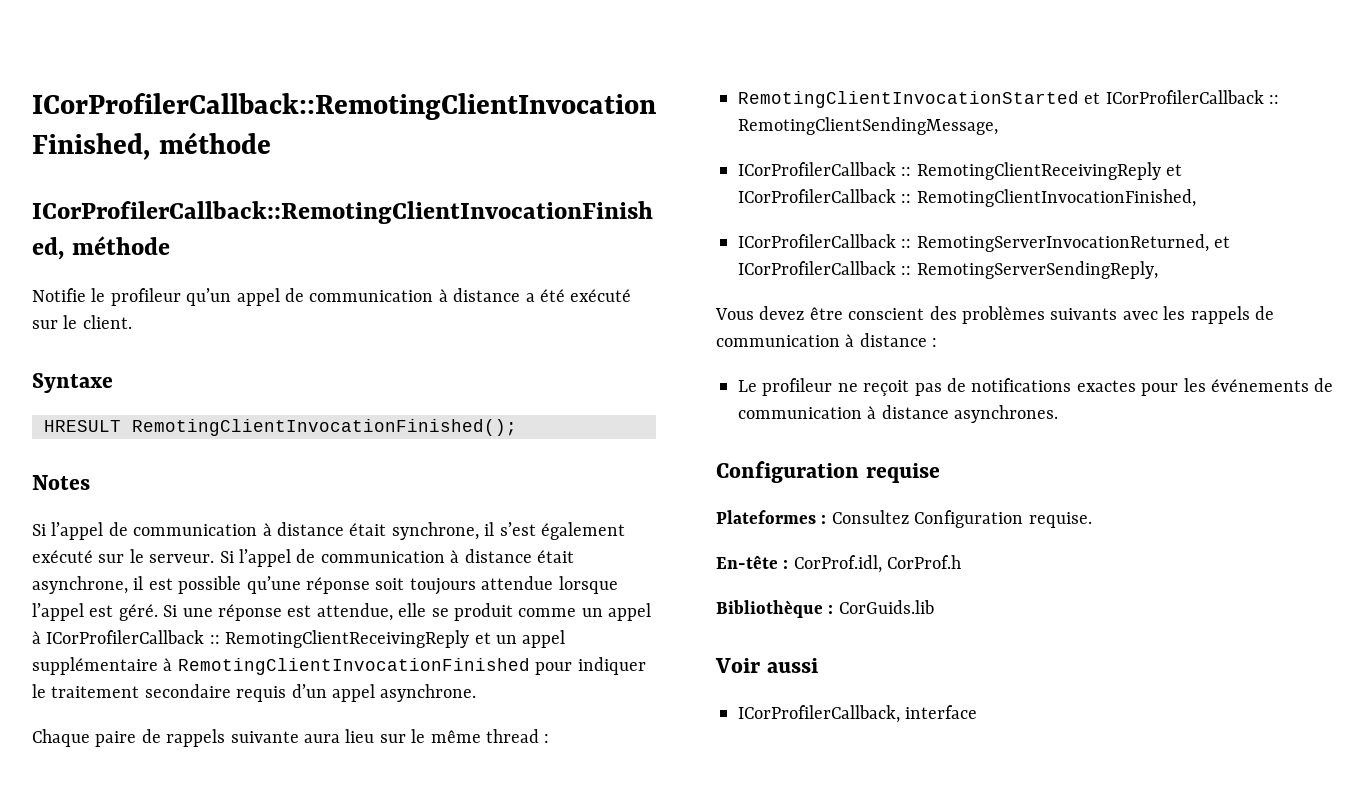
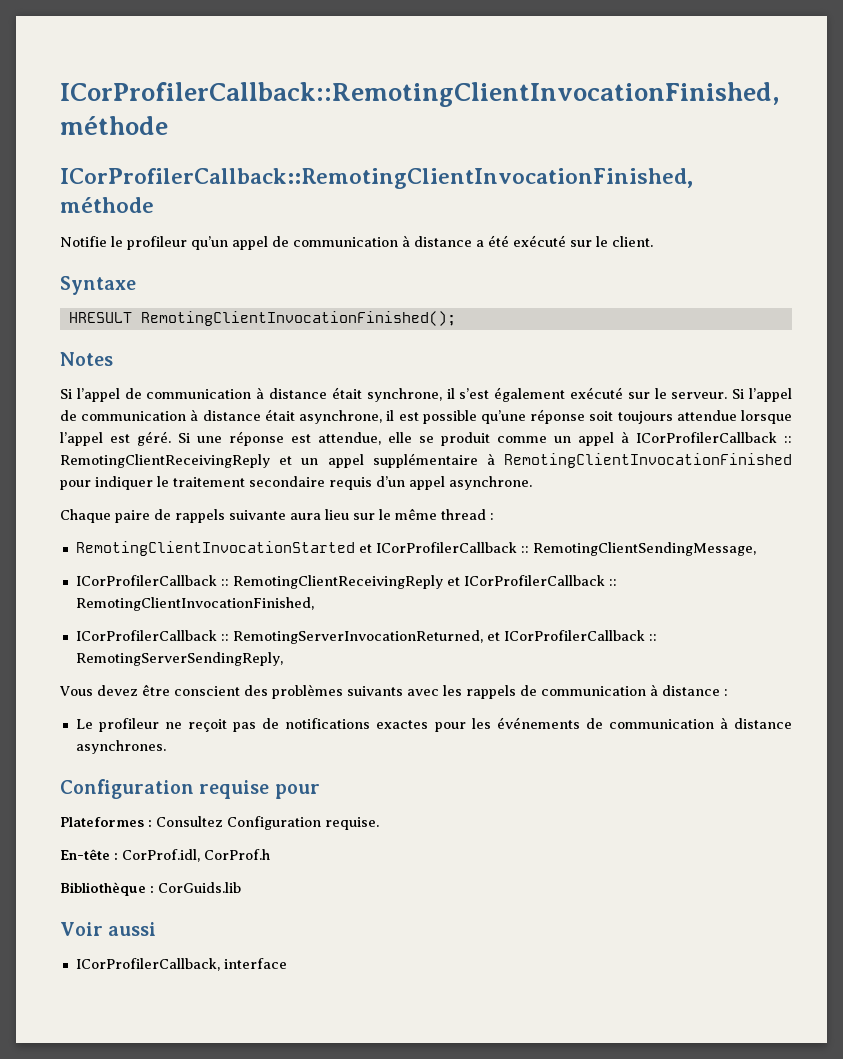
- Configuration requise
+ Configuration requise pour

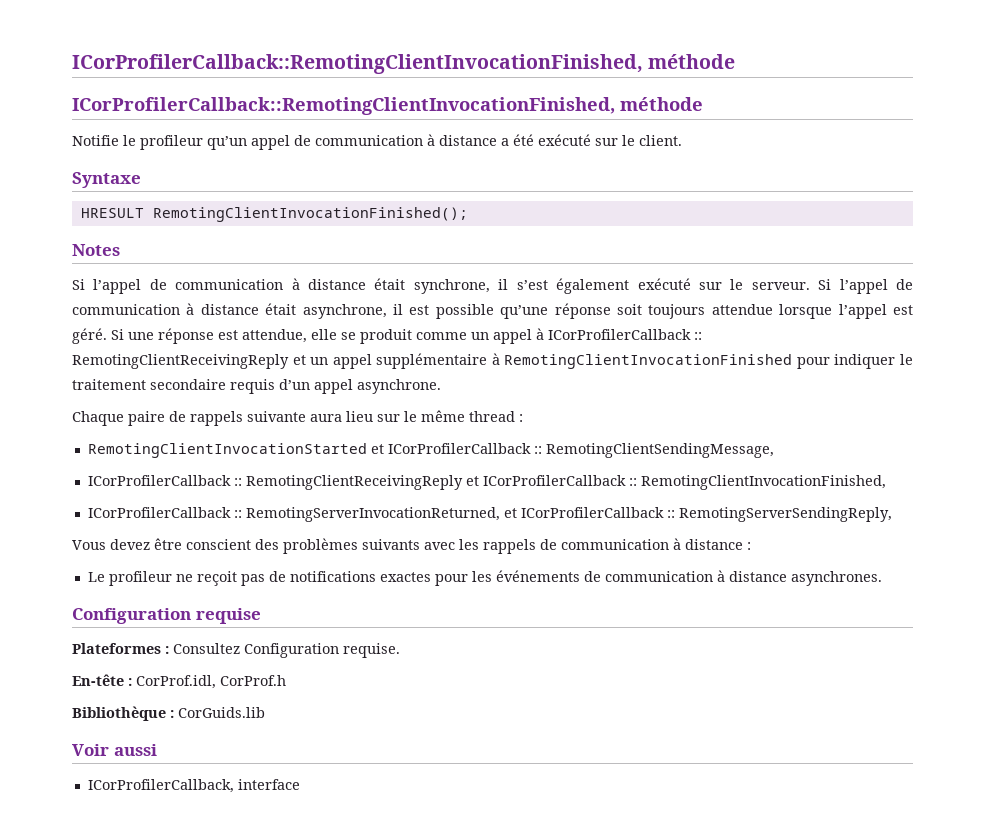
- Configuration requise pour
+ Configuration requise

